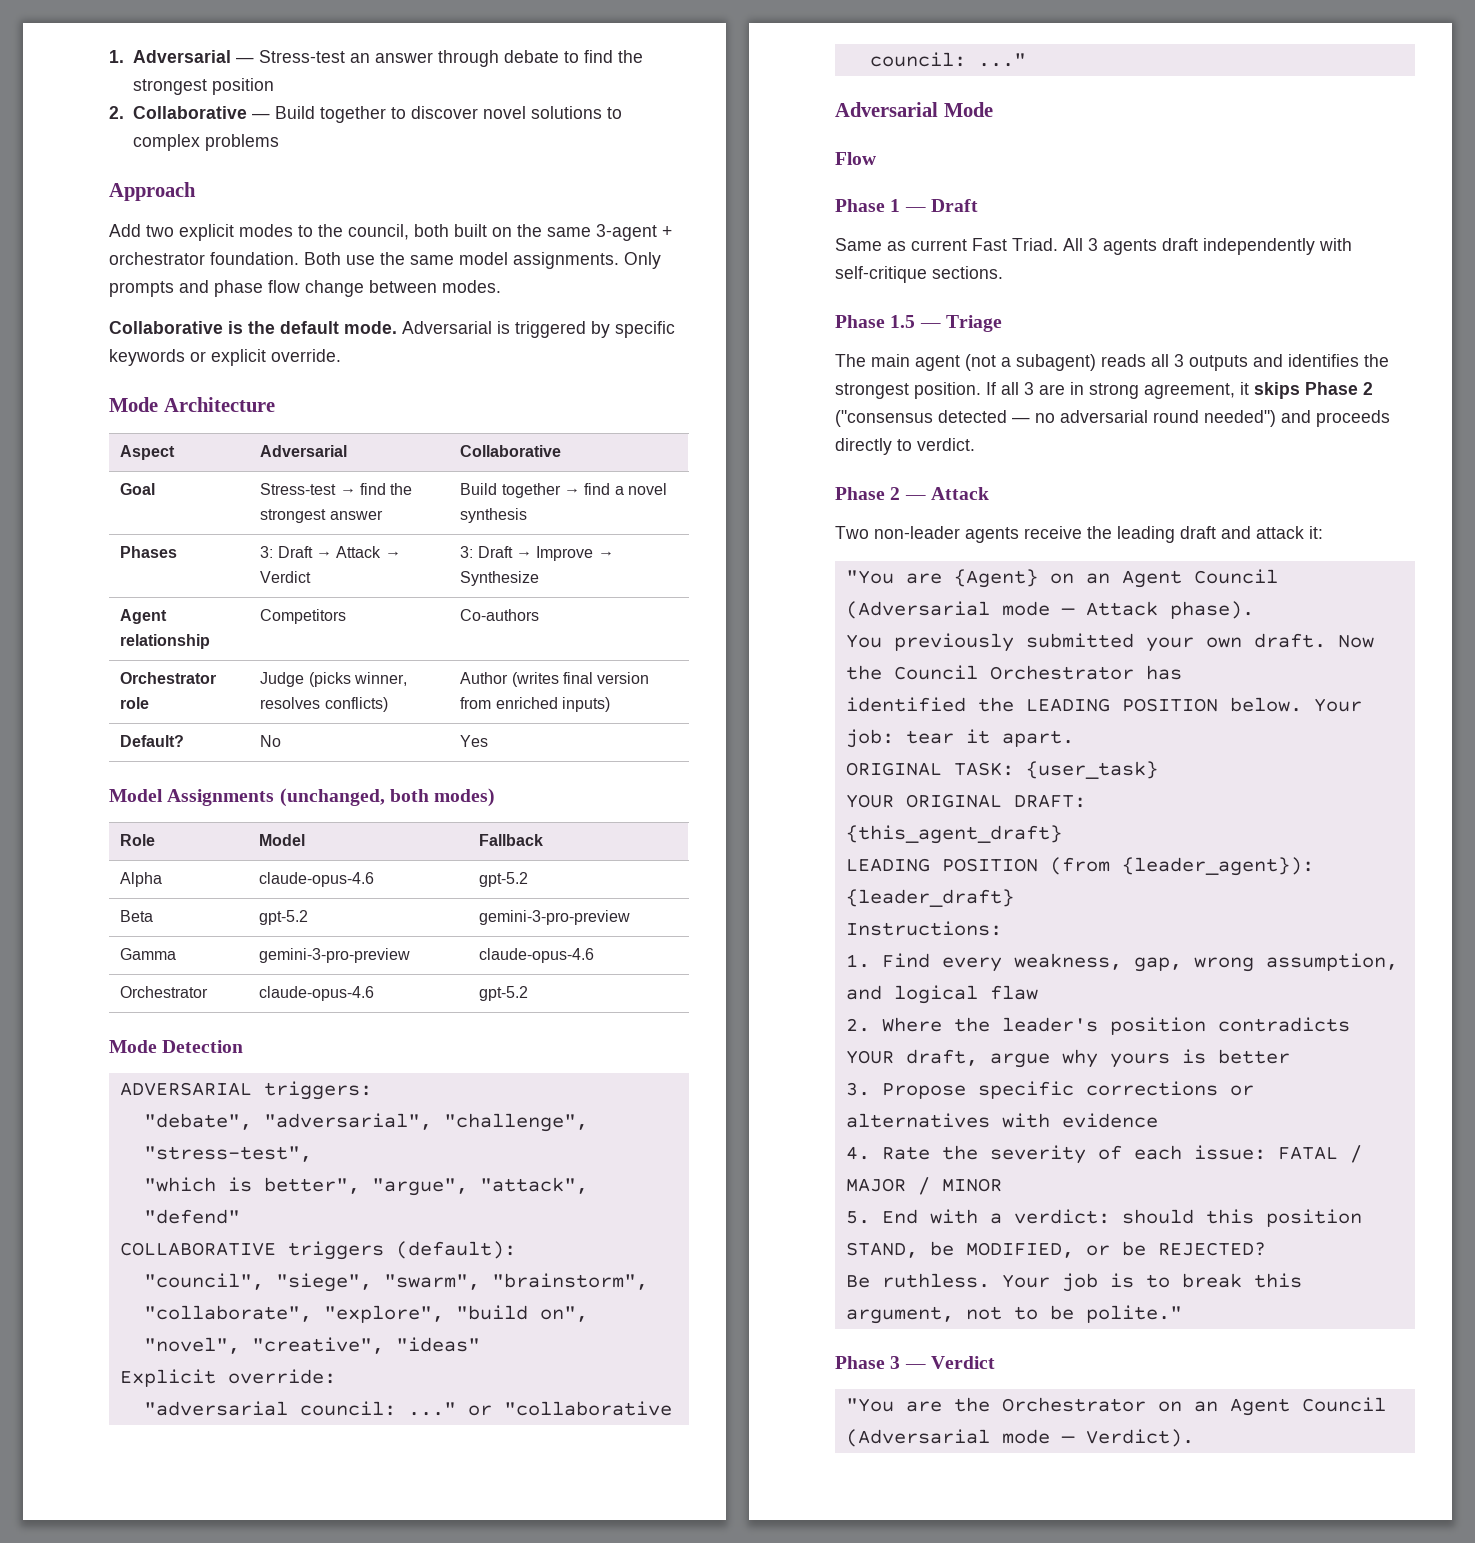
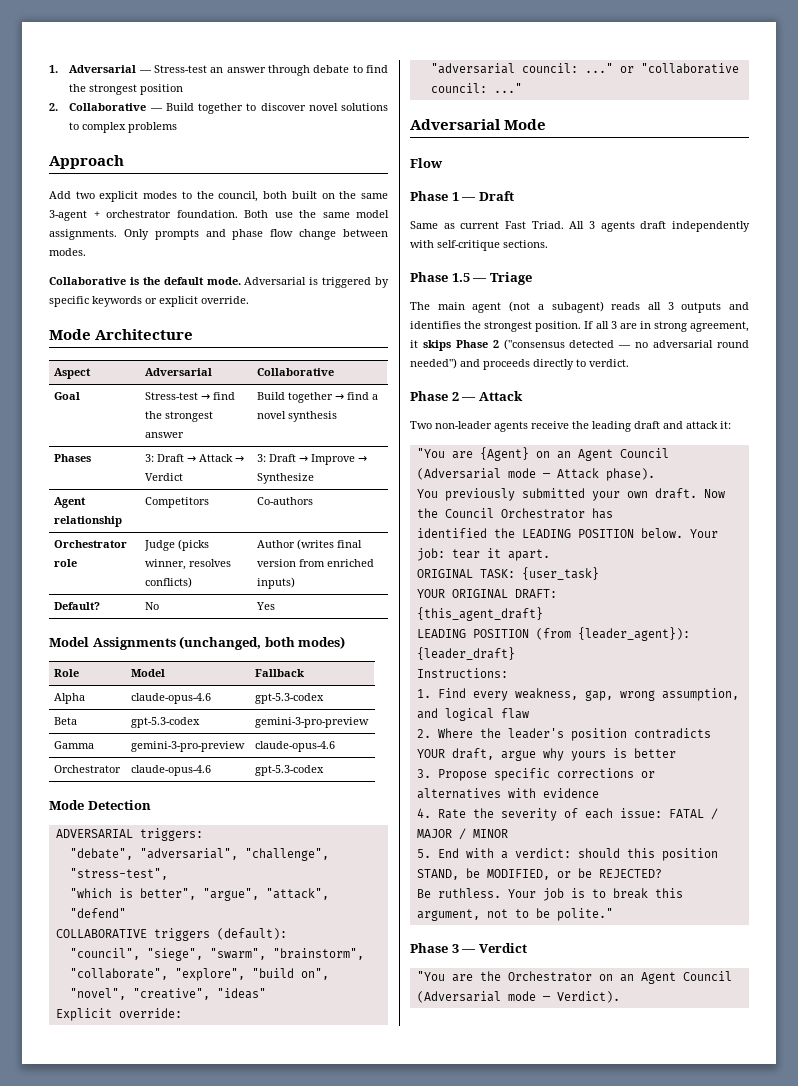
- Alpha | claude-opus-4.6 | gpt-5.2
+ Alpha | claude-opus-4.6 | gpt-5.3-codex
- Beta | gpt-5.2 | gemini-3-pro-preview
+ Beta | gpt-5.3-codex | gemini-3-pro-preview
- Orchestrator | claude-opus-4.6 | gpt-5.2
+ Orchestrator | claude-opus-4.6 | gpt-5.3-codex

